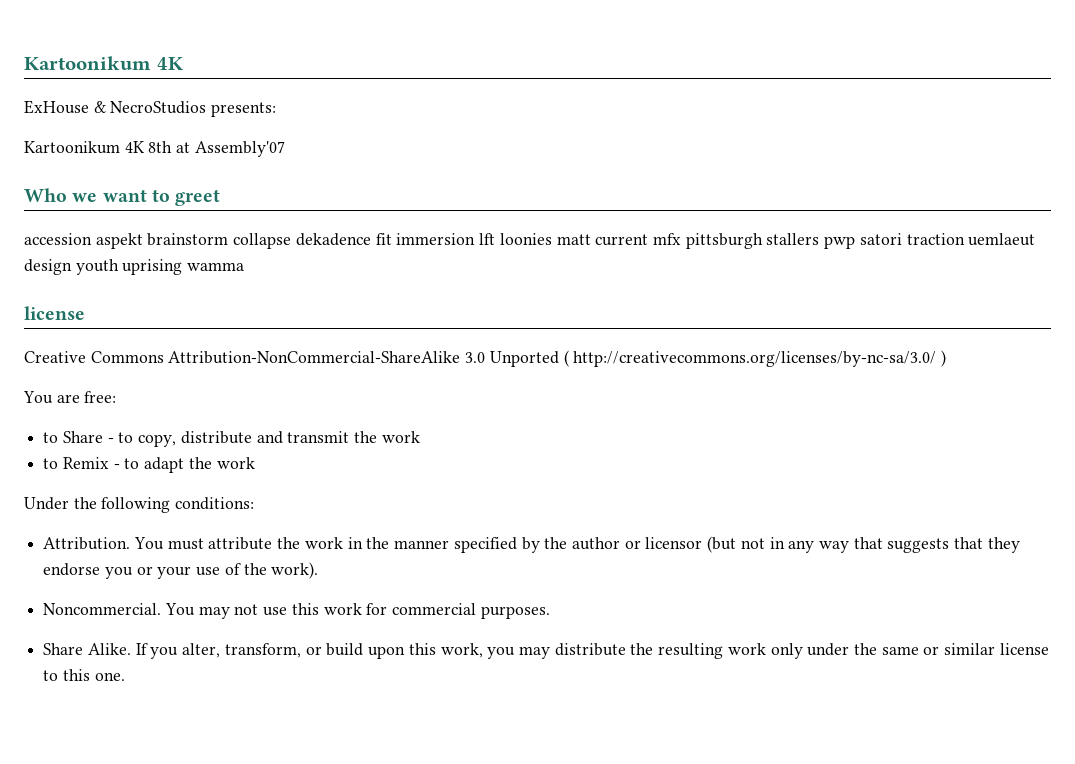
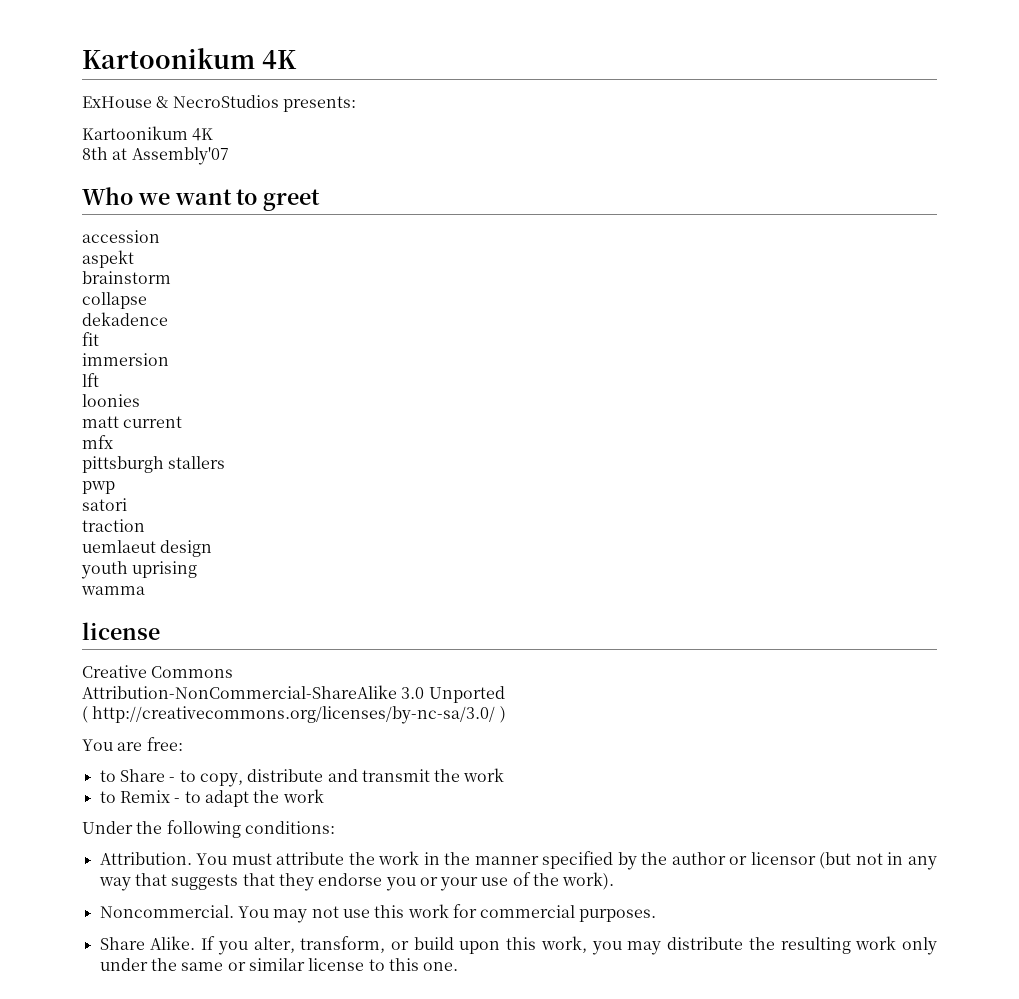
  ExHouse & NecroStudios presents:
- Kartoonikum 4K 8th at Assembly'07
+ Kartoonikum 4K
+ 8th at Assembly'07
- accession aspekt brainstorm collapse dekadence fit immersion lft loonies matt current mfx pittsburgh stallers pwp satori traction uemlaeut design youth uprising wamma
+ accession
+ aspekt
+ brainstorm
+ collapse
+ dekadence
+ fit
+ immersion
+ lft
+ loonies
+ matt current
+ mfx
+ pittsburgh stallers
+ pwp
+ satori
+ traction
+ uemlaeut design
+ youth uprising
+ wamma
- Creative Commons Attribution-NonCommercial-ShareAlike 3.0 Unported ( http://creativecommons.org/licenses/by-nc-sa/3.0/ )
+ Creative Commons
+ Attribution-NonCommercial-ShareAlike 3.0 Unported
+ ( http://creativecommons.org/licenses/by-nc-sa/3.0/ )

